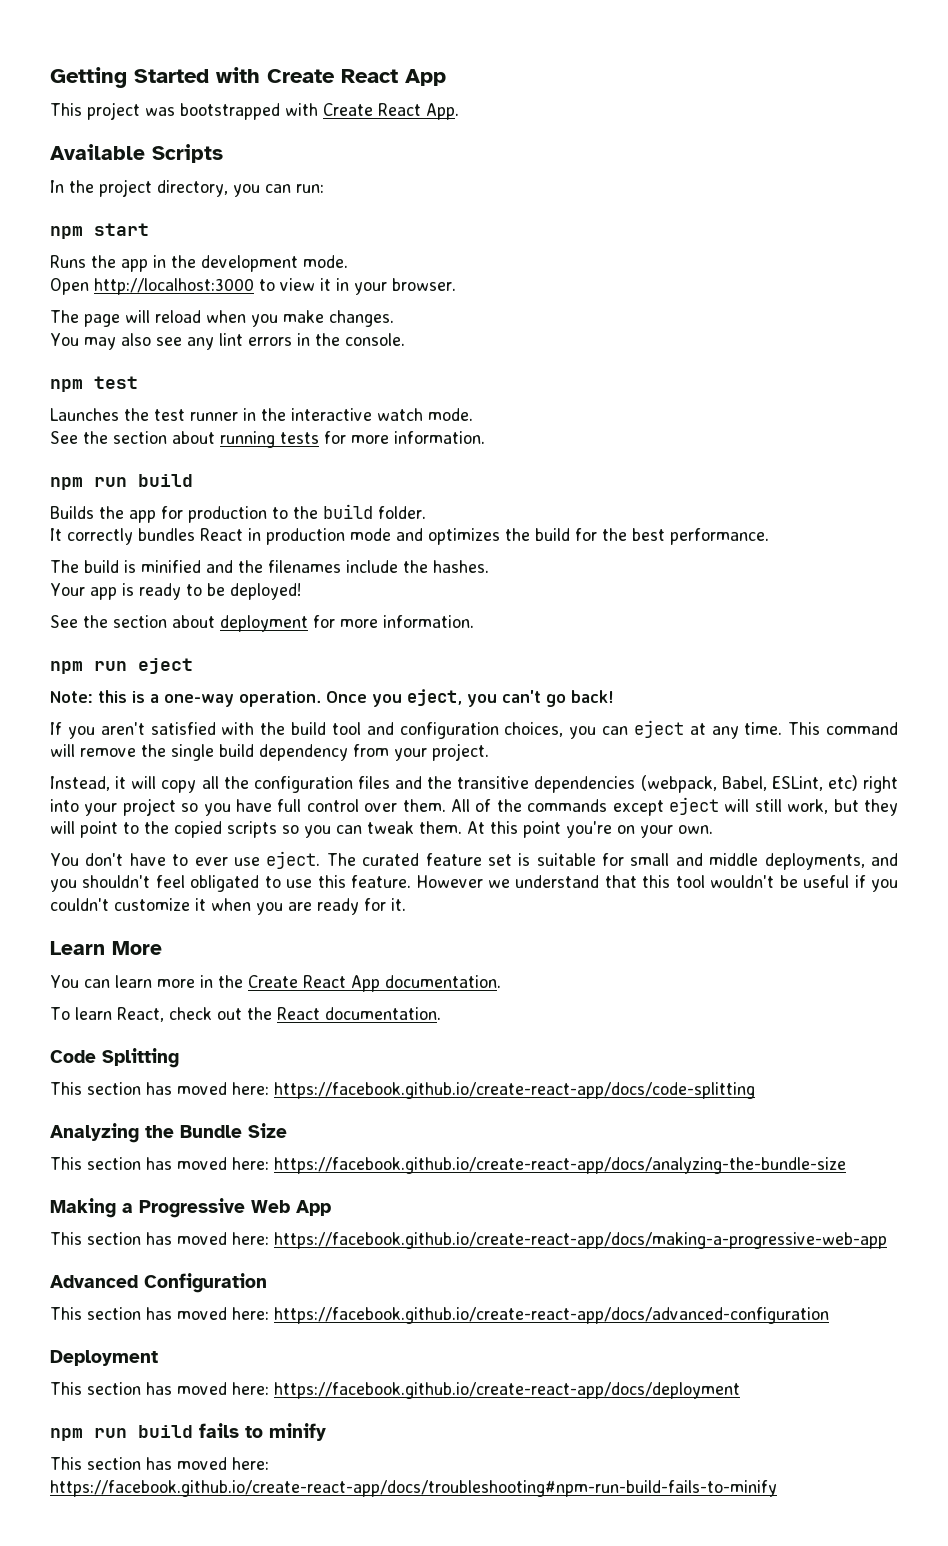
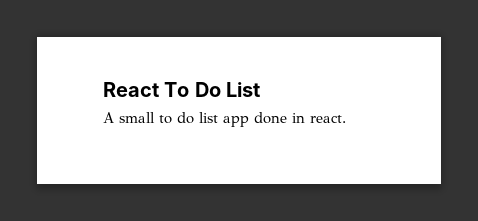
- Getting Started with Create React App
- This project was bootstrapped with Create React App.
- Available Scripts
- In the project directory, you can run:
- npm start
- Runs the app in the development mode.
- Open http://localhost:3000 to view it in your browser.
- The page will reload when you make changes.
- You may also see any lint errors in the console.
- npm test
- Launches the test runner in the interactive watch mode.
- See the section about running tests for more information.
- npm run build
- Builds the app for production to the build folder.
- It correctly bundles React in production mode and optimizes the build for the best performance.
- The build is minified and the filenames include the hashes.
- Your app is ready to be deployed!
- See the section about deployment for more information.
- npm run eject
- Note: this is a one-way operation. Once you eject, you can't go back!
- If you aren't satisfied with the build tool and configuration choices, you can eject at any time. This command will remove the single build dependency from your project.
- Instead, it will copy all the configuration files and the transitive dependencies (webpack, Babel, ESLint, etc) right into your project so you have full control over them. All of the commands except eject will still work, but they will point to the copied scripts so you can tweak them. At this point you're on your own.
- You don't have to ever use eject. The curated feature set is suitable for small and middle deployments, and you shouldn't feel obligated to use this feature. However we understand that this tool wouldn't be useful if you couldn't customize it when you are ready for it.
- Learn More
- You can learn more in the Create React App documentation.
- To learn React, check out the React documentation.
- Code Splitting
- This section has moved here: https://facebook.github.io/create-react-app/docs/code-splitting
- Analyzing the Bundle Size
- This section has moved here: https://facebook.github.io/create-react-app/docs/analyzing-the-bundle-size
- Making a Progressive Web App
- This section has moved here: https://facebook.github.io/create-react-app/docs/making-a-progressive-web-app
- Advanced Configuration
- This section has moved here: https://facebook.github.io/create-react-app/docs/advanced-configuration
- Deployment
- This section has moved here: https://facebook.github.io/create-react-app/docs/deployment
- npm run build fails to minify
- This section has moved here: https://facebook.github.io/create-react-app/docs/troubleshooting#npm-run-build-fails-to-minify
+ React To Do List
+ A small to do list app done in react.

